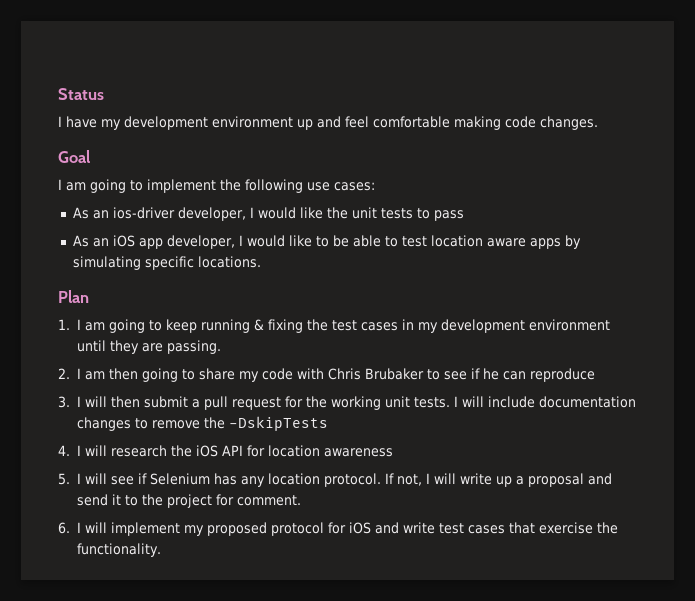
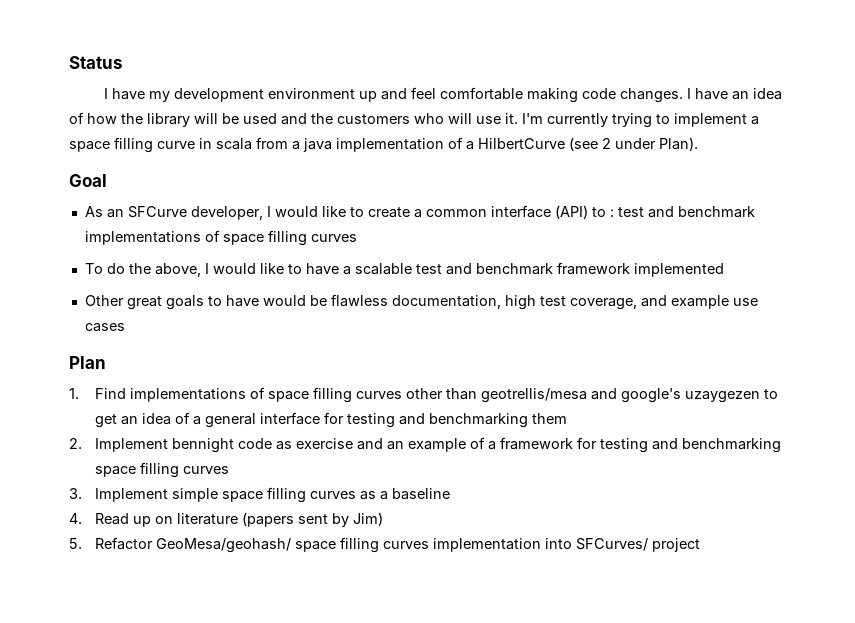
- I have my development environment up and feel comfortable making code changes.
+ I have my development environment up and feel comfortable making code changes. I have an idea of how the library will be used and the customers who will use it. I'm currently trying to implement a space filling curve in scala from a java implementation of a HilbertCurve (see 2 under Plan).
  Goal
- I am going to implement the following use cases:
- As an ios-driver developer, I would like the unit tests to pass
- As an iOS app developer, I would like to be able to test location aware apps by simulating specific locations.
+ As an SFCurve developer, I would like to create a common interface (API) to : test and benchmark implementations of space filling curves
+ To do the above, I would like to have a scalable test and benchmark framework implemented
+ Other great goals to have would be flawless documentation, high test coverage, and example use cases
  Plan
- 1. I am going to keep running & fixing the test cases in my development environment until they are passing.
- 2. I am then going to share my code with Chris Brubaker to see if he can reproduce
- 3. I will then submit a pull request for the working unit tests. I will include documentation changes to remove the -DskipTests
- 4. I will research the iOS API for location awareness
- 5. I will see if Selenium has any location protocol. If not, I will write up a proposal and send it to the project for comment.
- 6. I will implement my proposed protocol for iOS and write test cases that exercise the functionality.
+ 1. Find implementations of space filling curves other than geotrellis/mesa and google's uzaygezen to get an idea of a general interface for testing and benchmarking them
+ 2. Implement bennight code as exercise and an example of a framework for testing and benchmarking space filling curves
+ 3. Implement simple space filling curves as a baseline
+ 4. Read up on literature (papers sent by Jim)
+ 5. Refactor GeoMesa/geohash/ space filling curves implementation into SFCurves/ project

